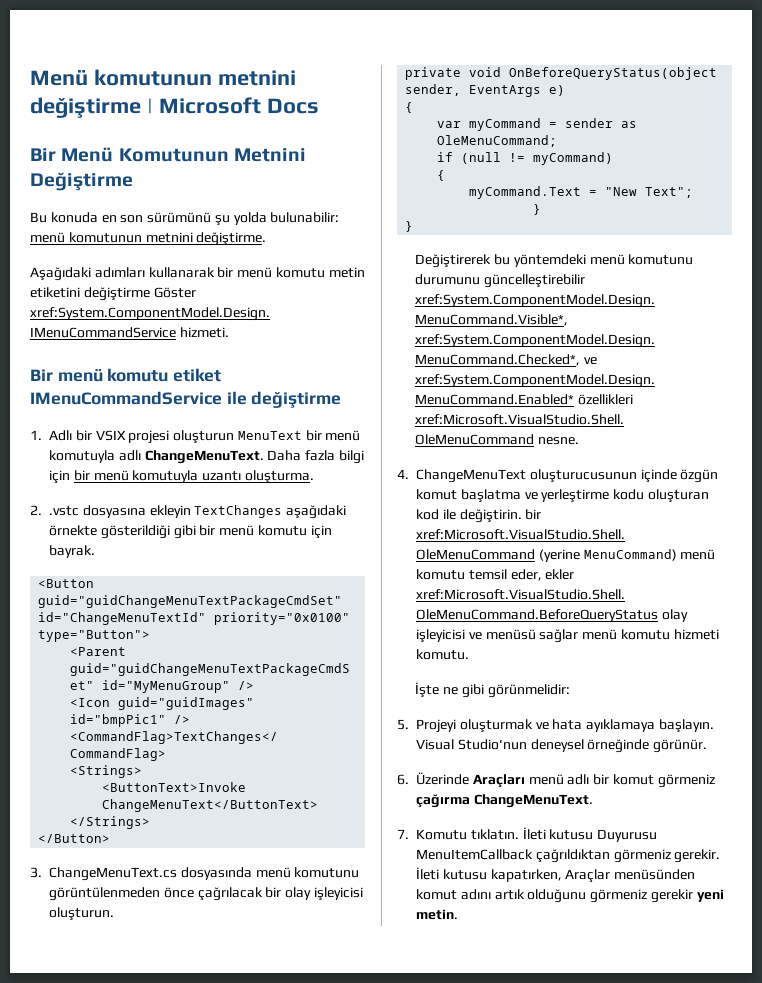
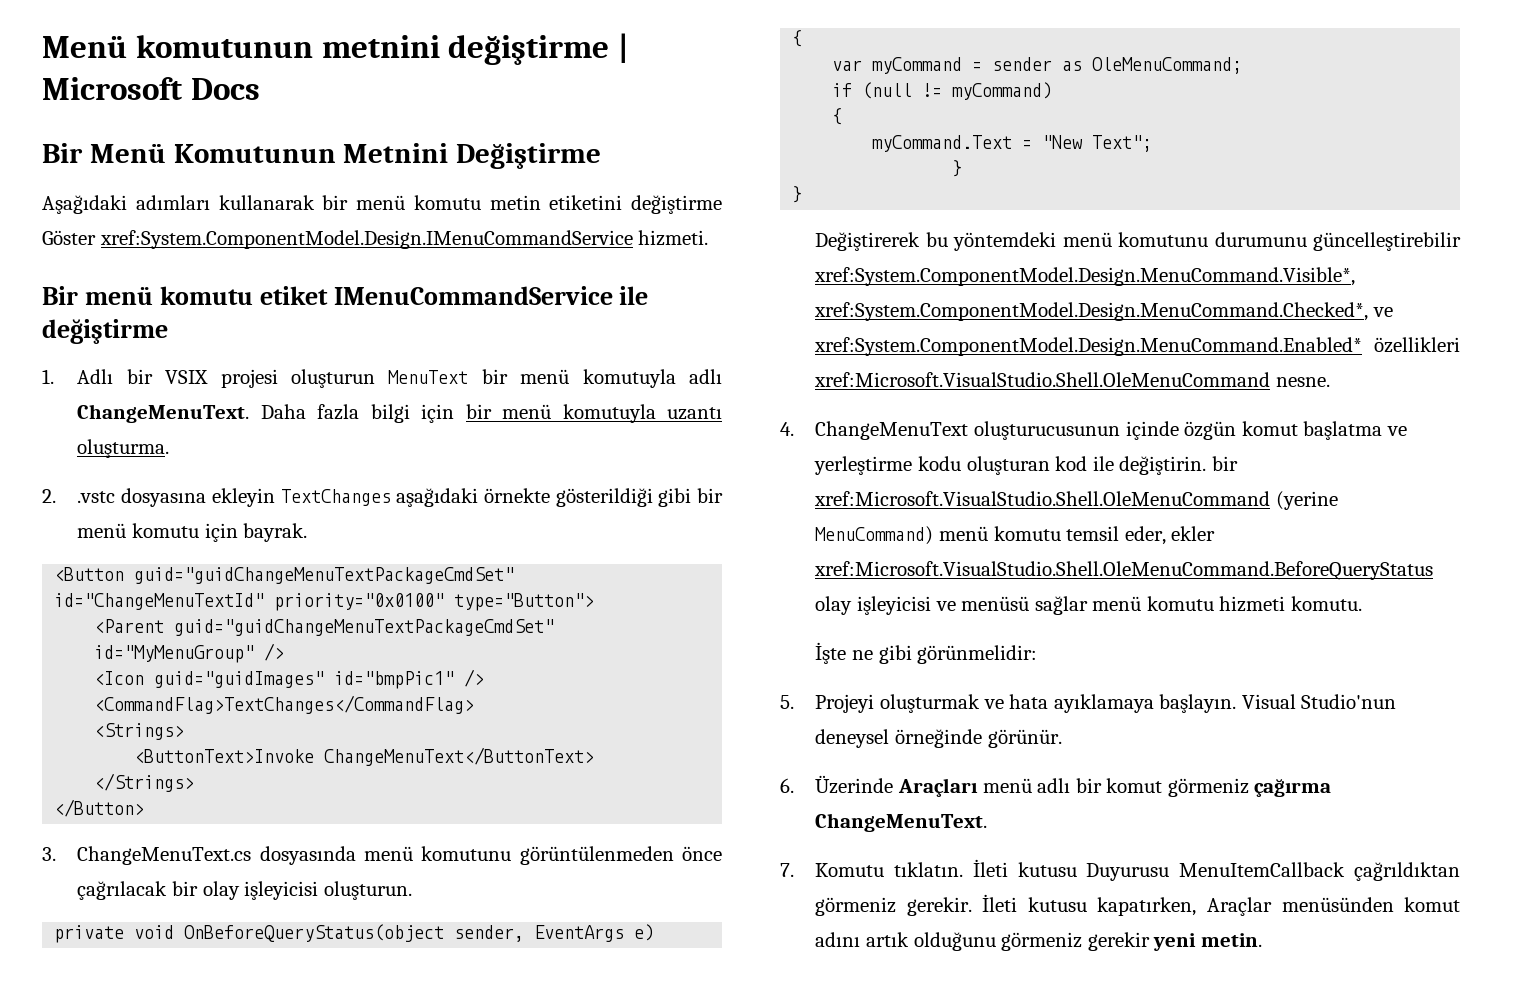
- Bu konuda en son sürümünü şu yolda bulunabilir: menü komutunun metnini değiştirme.

